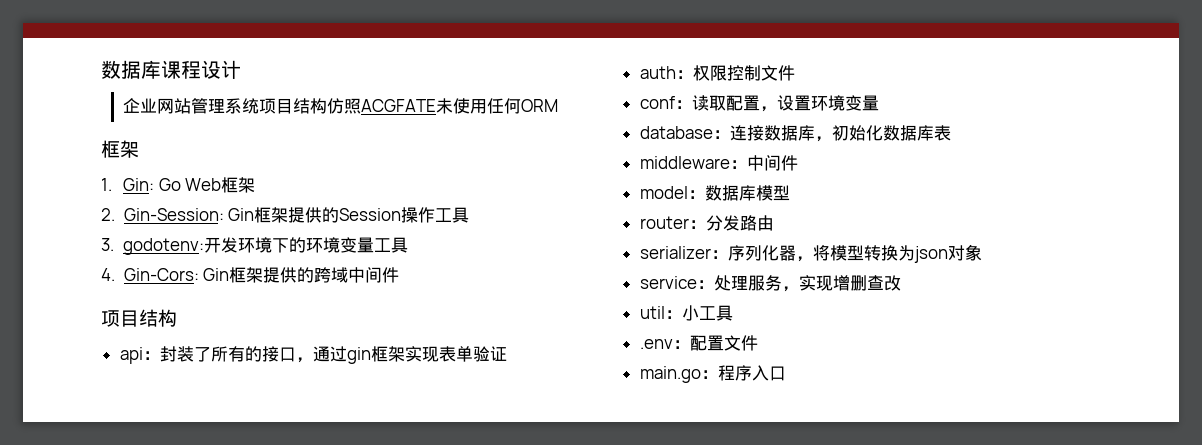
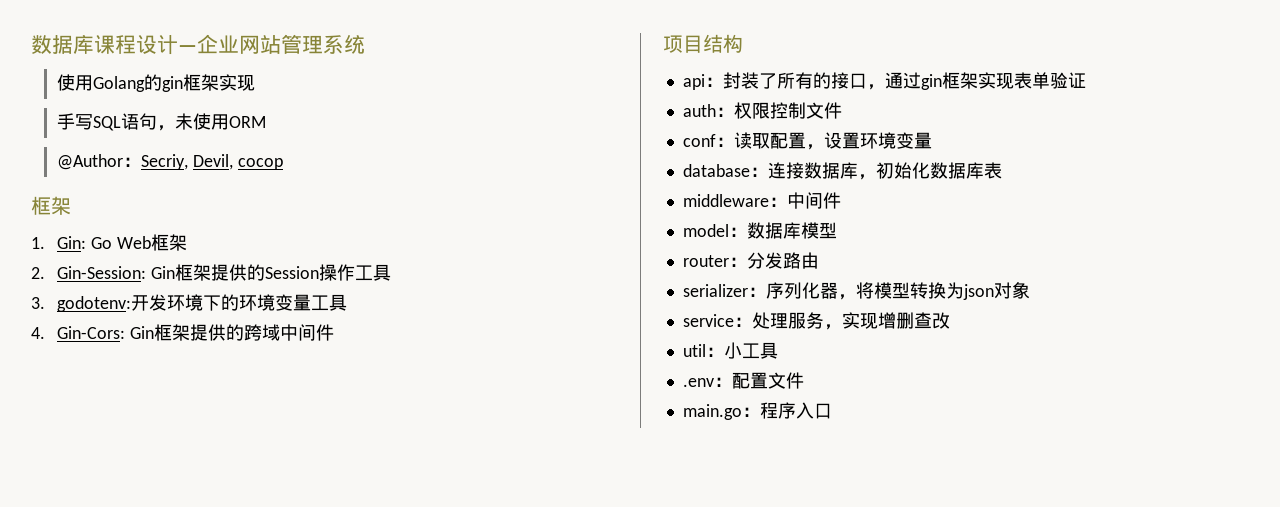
- 数据库课程设计
- 企业网站管理系统项目结构仿照ACGFATE未使用任何ORM
+ 数据库课程设计—企业网站管理系统
+ 使用Golang的gin框架实现
+ 手写SQL语句，未使用ORM
+ @Author：Secriy, Devil, cocop

